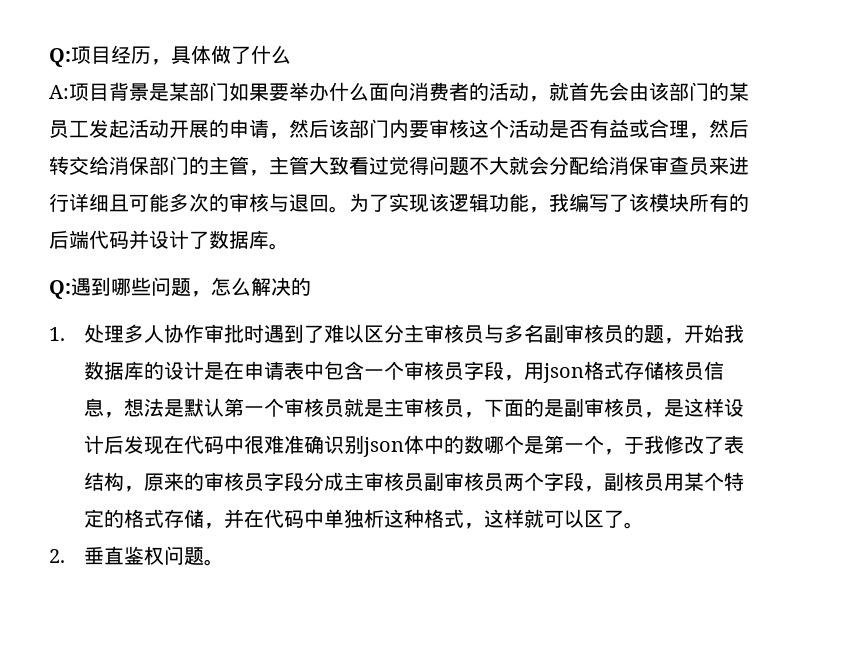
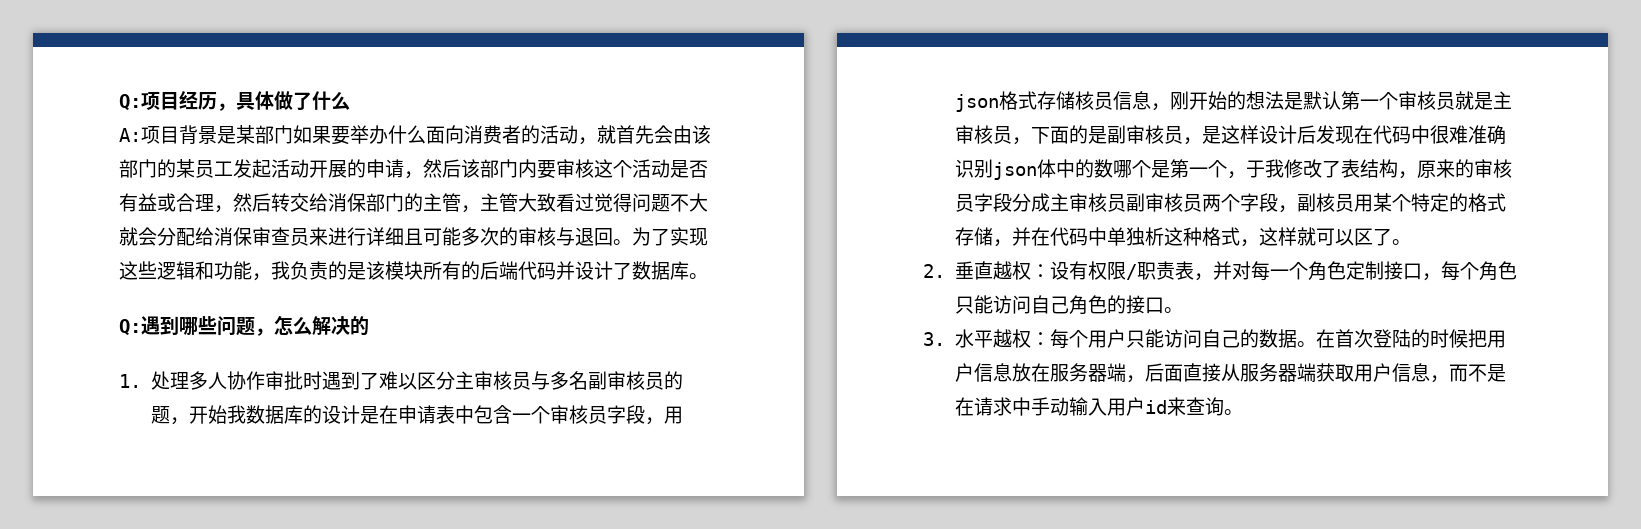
- 为了实现该逻辑功能，我编写了该模块所有的后端代码并设计了数据库。
+ 为了实现这些逻辑和功能，我负责的是该模块所有的后端代码并设计了数据库。
- 1.处理多人协作审批时遇到了难以区分主审核员与多名副审核员的题，开始我数据库的设计是在申请表中包含一个审核员字段，用json格式存储核员信息，想法是默认第一个审核员就是主审核员，下面的是副审核员，是这样设计后发现在代码中很难准确识别json体中的数哪个是第一个，于我修改了表结构，原来的审核员字段分成主审核员副审核员两个字段，副核员用某个特定的格式存储，并在代码中单独析这种格式，这样就可以区了。
+ 1.处理多人协作审批时遇到了难以区分主审核员与多名副审核员的题，开始我数据库的设计是在申请表中包含一个审核员字段，用json格式存储核员信息，刚开始的想法是默认第一个审核员就是主审核员，下面的是副审核员，是这样设计后发现在代码中很难准确识别json体中的数哪个是第一个，于我修改了表结构，原来的审核员字段分成主审核员副审核员两个字段，副核员用某个特定的格式存储，并在代码中单独析这种格式，这样就可以区了。
- 2.垂直鉴权问题。
+ 2.垂直越权：设有权限/职责表，并对每一个角色定制接口，每个角色只能访问自己角色的接口。
+ 3.水平越权：每个用户只能访问自己的数据。在首次登陆的时候把用户信息放在服务器端，后面直接从服务器端获取用户信息，而不是在请求中手动输入用户id来查询。

